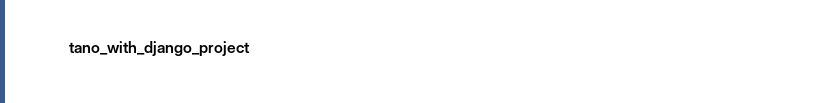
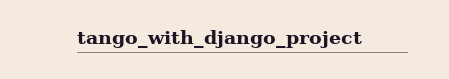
- tano_with_django_project
+ tango_with_django_project

